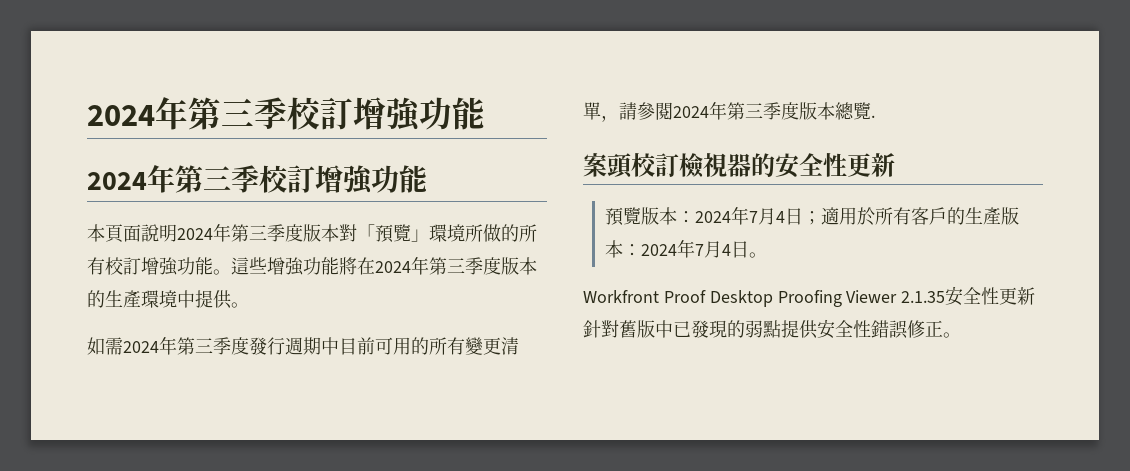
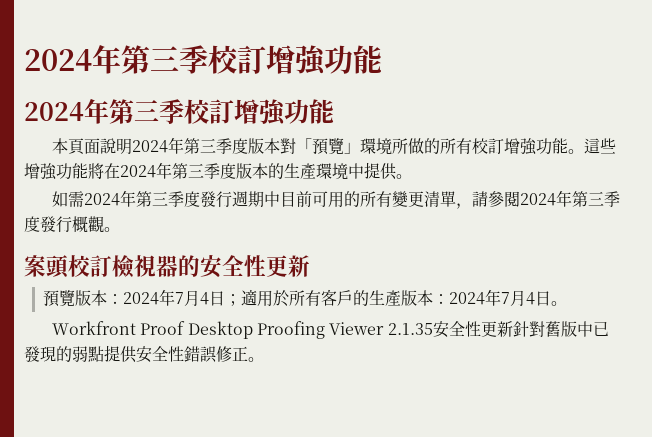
- 如需2024年第三季度發行週期中目前可用的所有變更清單，請參閱2024年第三季度版本總覽.
+ 如需2024年第三季度發行週期中目前可用的所有變更清單，請參閱2024年第三季度發行概觀。

